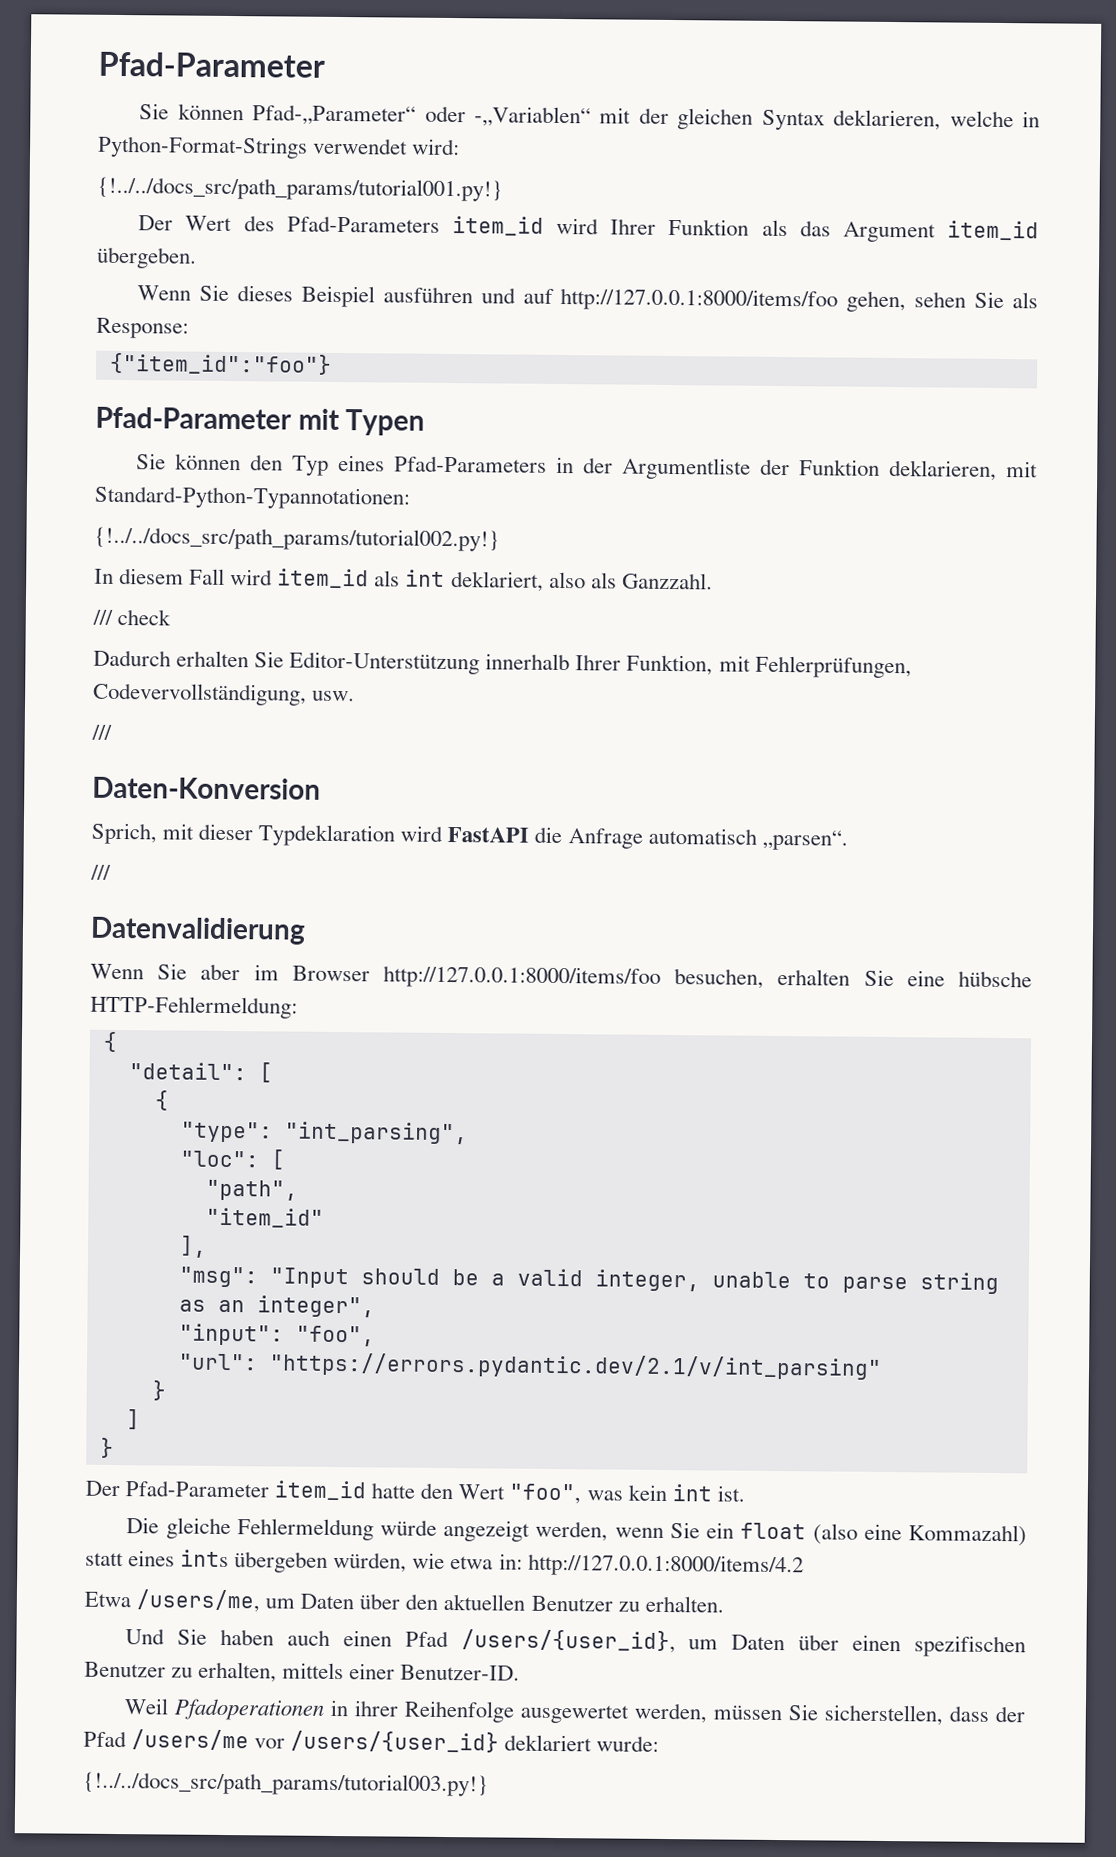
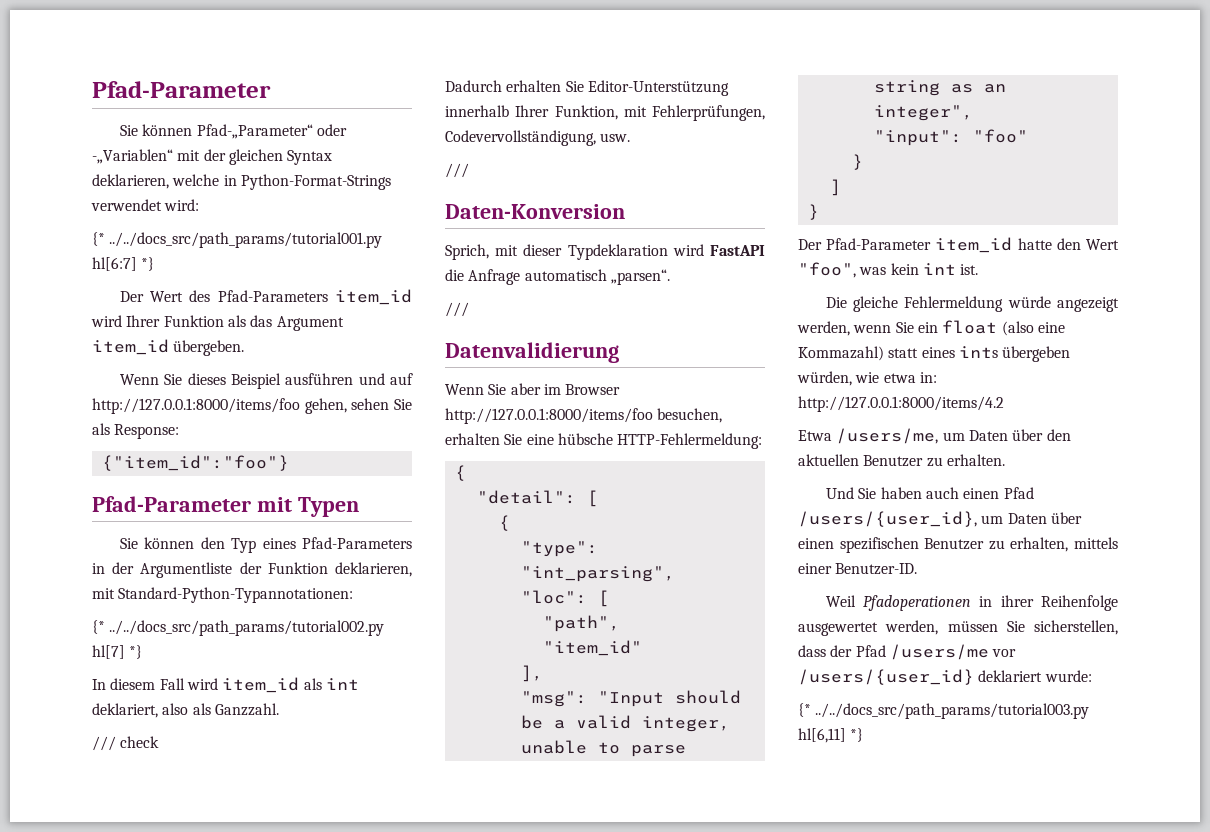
- {!../../docs_src/path_params/tutorial001.py!}
+ {* ../../docs_src/path_params/tutorial001.py hl[6:7] *}
- {!../../docs_src/path_params/tutorial002.py!}
+ {* ../../docs_src/path_params/tutorial002.py hl[7] *}
- "input": "foo",
- "url": "https://errors.pydantic.dev/2.1/v/int_parsing"
+ "input": "foo"
- {!../../docs_src/path_params/tutorial003.py!}
+ {* ../../docs_src/path_params/tutorial003.py hl[6,11] *}

